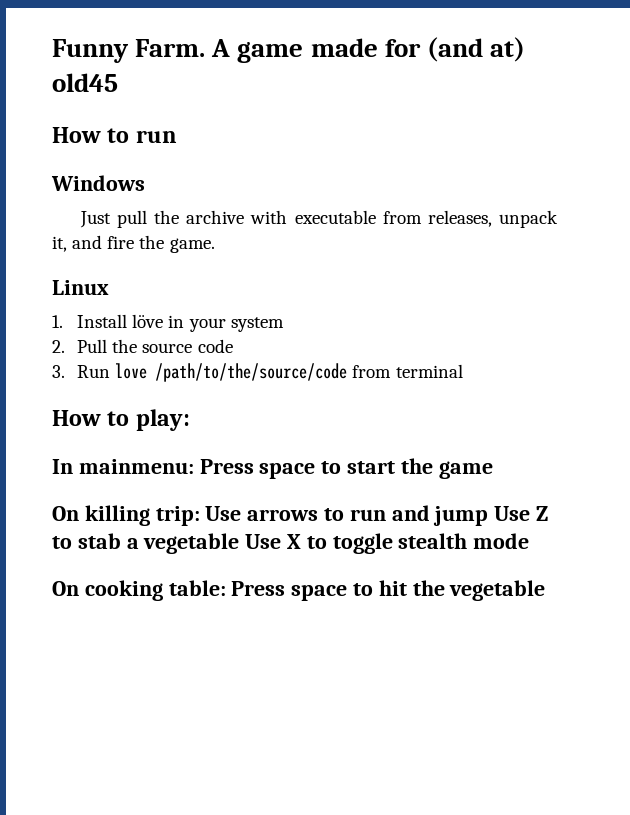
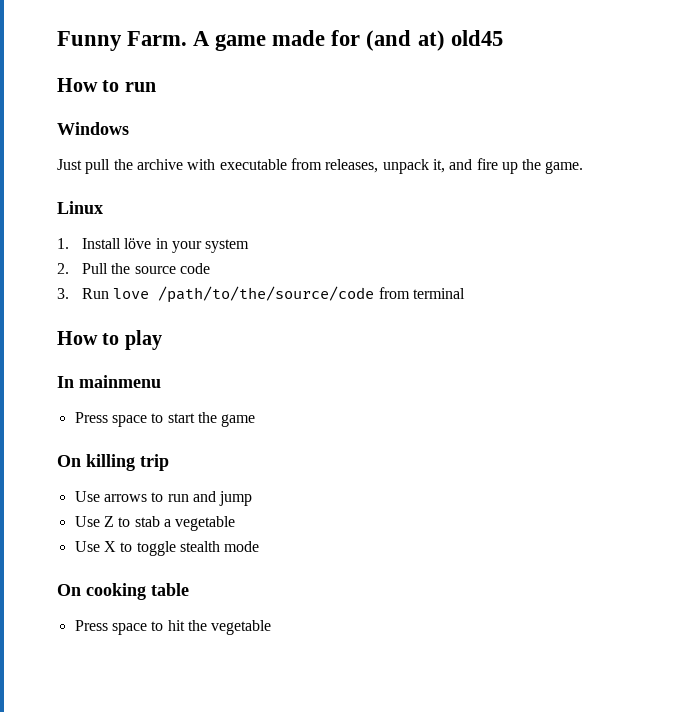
- Just pull the archive with executable from releases, unpack it, and fire the game.
+ Just pull the archive with executable from releases, unpack it, and fire up the game.
- How to play:
+ How to play
- In mainmenu: Press space to start the game
+ In mainmenu
+ Press space to start the game
- On killing trip: Use arrows to run and jump Use Z to stab a vegetable Use X to toggle stealth mode
+ On killing trip
+ Use arrows to run and jump
+ Use Z to stab a vegetable
+ Use X to toggle stealth mode
- On cooking table: Press space to hit the vegetable
+ On cooking table
+ Press space to hit the vegetable

